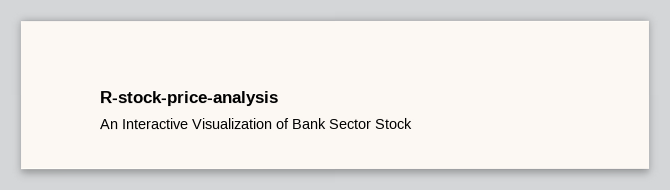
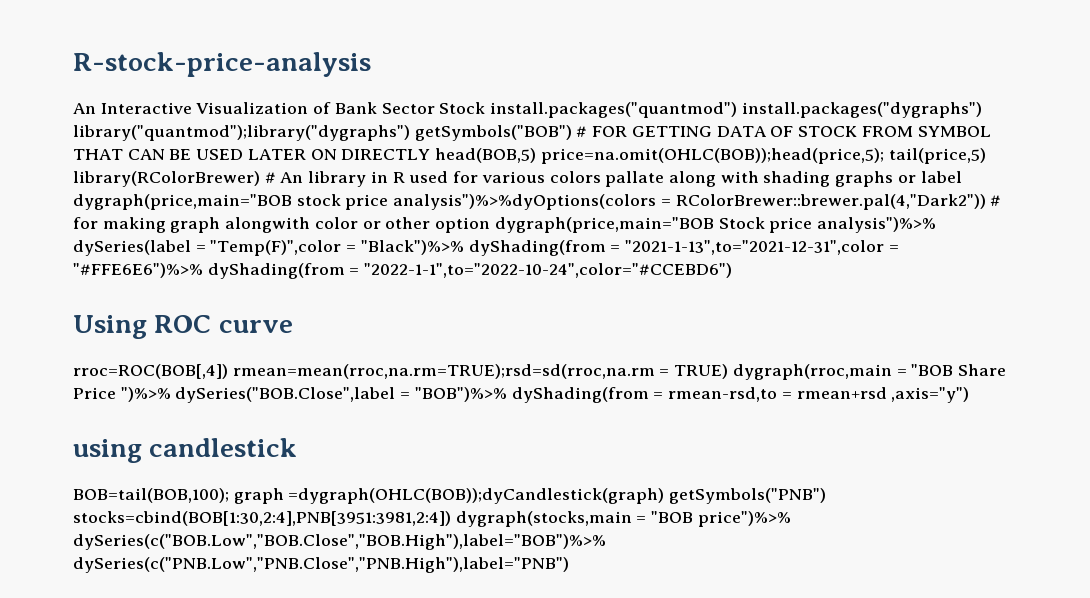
- An Interactive Visualization of Bank Sector Stock
+ An Interactive Visualization of Bank Sector Stock install.packages("quantmod") install.packages("dygraphs") library("quantmod");library("dygraphs") getSymbols("BOB") # FOR GETTING DATA OF STOCK FROM SYMBOL THAT CAN BE USED LATER ON DIRECTLY head(BOB,5) price=na.omit(OHLC(BOB));head(price,5); tail(price,5) library(RColorBrewer) # An library in R used for various colors pallate along with shading graphs or label dygraph(price,main="BOB stock price analysis")%>%dyOptions(colors = RColorBrewer::brewer.pal(4,"Dark2")) # for making graph alongwith color or other option dygraph(price,main="BOB Stock price analysis")%>% dySeries(label = "Temp(F)",color = "Black")%>% dyShading(from = "2021-1-13",to="2021-12-31",color = "#FFE6E6")%>% dyShading(from = "2022-1-1",to="2022-10-24",color="#CCEBD6")
+ Using ROC curve
+ rroc=ROC(BOB[,4]) rmean=mean(rroc,na.rm=TRUE);rsd=sd(rroc,na.rm = TRUE) dygraph(rroc,main = "BOB Share Price ")%>% dySeries("BOB.Close",label = "BOB")%>% dyShading(from = rmean-rsd,to = rmean+rsd ,axis="y")
+ using candlestick
+ BOB=tail(BOB,100); graph =dygraph(OHLC(BOB));dyCandlestick(graph) getSymbols("PNB") stocks=cbind(BOB[1:30,2:4],PNB[3951:3981,2:4]) dygraph(stocks,main = "BOB price")%>% dySeries(c("BOB.Low","BOB.Close","BOB.High"),label="BOB")%>% dySeries(c("PNB.Low","PNB.Close","PNB.High"),label="PNB")

